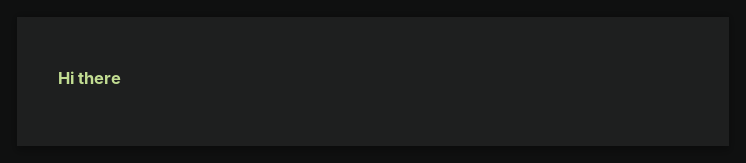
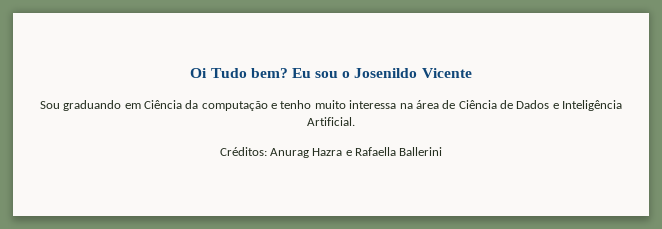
- Hi there
+ Oi Tudo bem? Eu sou o Josenildo Vicente
+ Sou graduando em Ciência da computação e tenho muito interessa na área de Ciência de Dados e Inteligência Artificial.
+ Créditos: Anurag Hazra e Rafaella Ballerini

